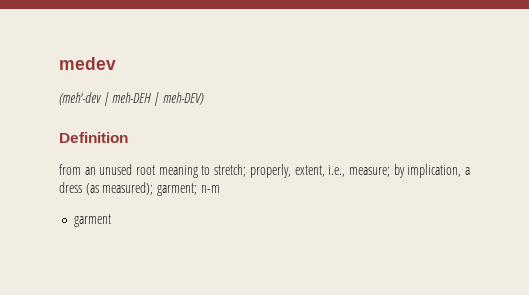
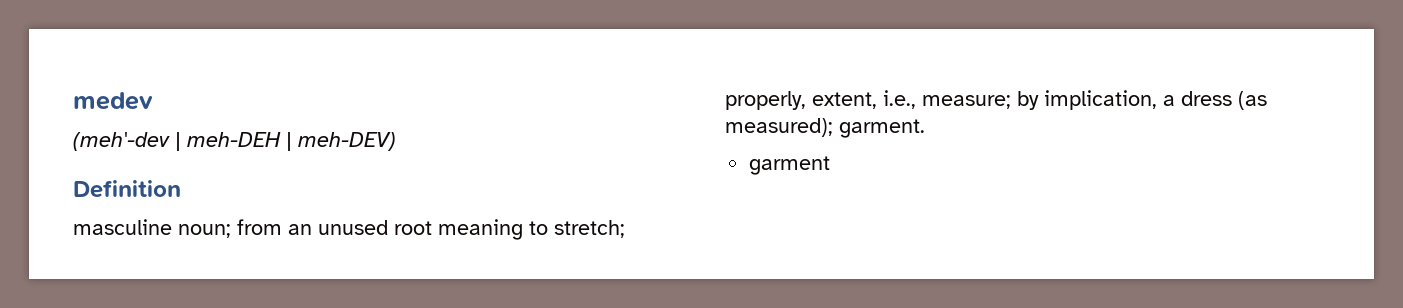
- from an unused root meaning to stretch; properly, extent, i.e., measure; by implication, a dress (as measured); garment; n-m
+ masculine noun; from an unused root meaning to stretch; properly, extent, i.e., measure; by implication, a dress (as measured); garment.

